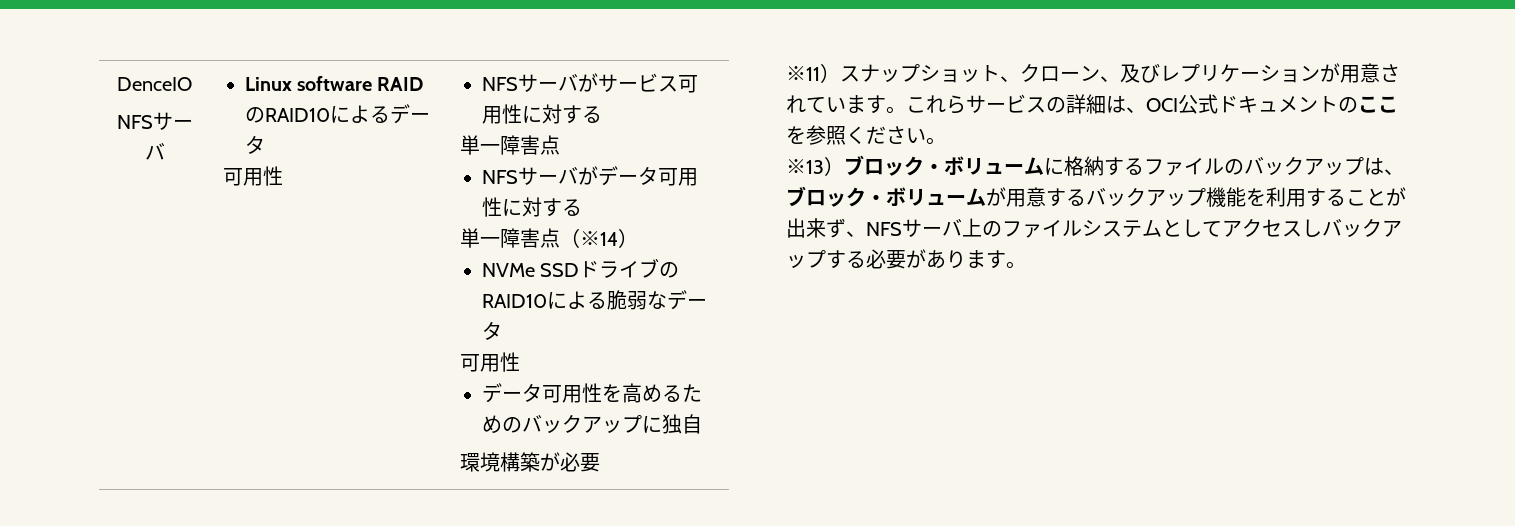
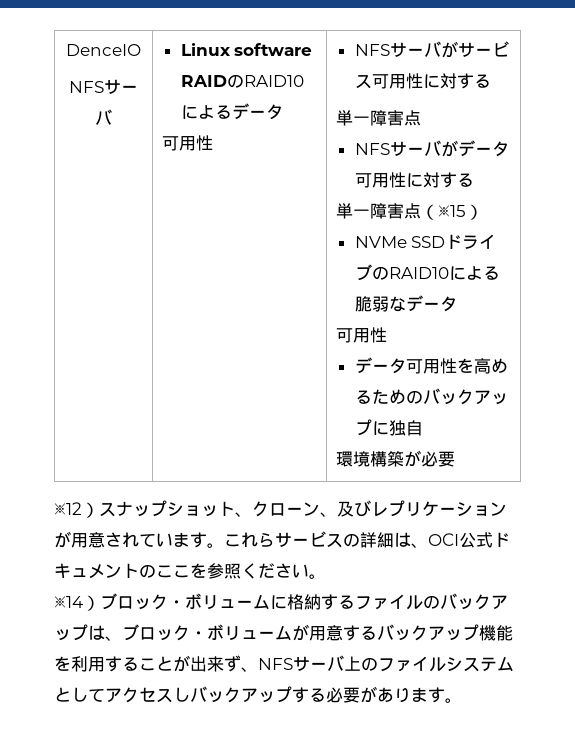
- 単一障害点（※14）
+ 単一障害点（※15）
- ※11）スナップショット、クローン、及びレプリケーションが用意されています。
+ ※12）スナップショット、クローン、及びレプリケーションが用意されています。
- ※13）ブロック・ボリュームに格納するファイルのバックアップは、ブロック・ボリュームが用意するバックアップ機能を利用することが出来ず、NFSサーバ上のファイルシステムとしてアクセスしバックアップする必要があります。
+ ※14）ブロック・ボリュームに格納するファイルのバックアップは、ブロック・ボリュームが用意するバックアップ機能を利用することが出来ず、NFSサーバ上のファイルシステムとしてアクセスしバックアップする必要があります。

